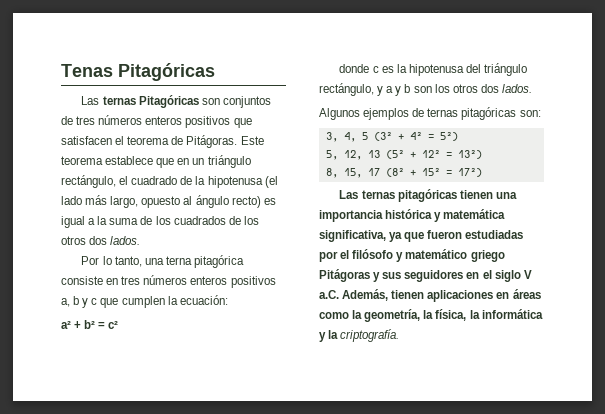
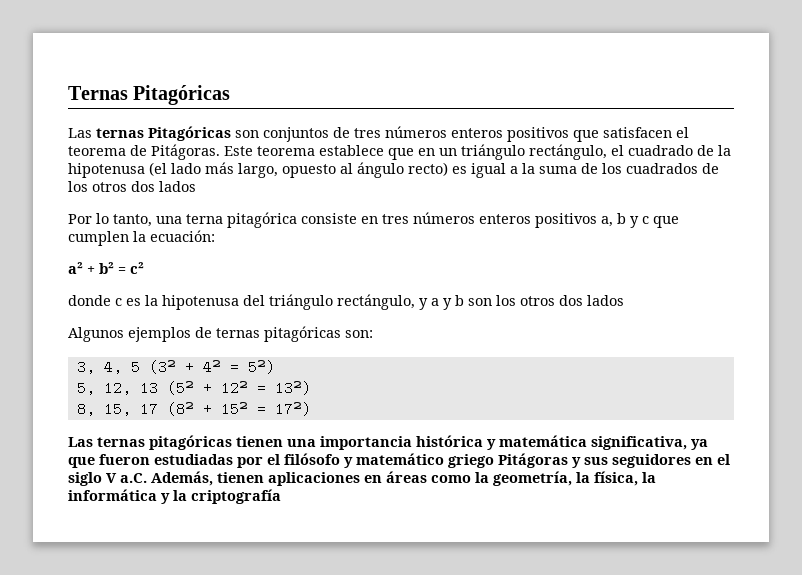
- Tenas Pitagóricas
+ Ternas Pitagóricas
- Este teorema establece que en un triángulo rectángulo, el cuadrado de la hipotenusa (el lado más largo, opuesto al ángulo recto) es igual a la suma de los cuadrados de los otros dos lados.
+ Este teorema establece que en un triángulo rectángulo, el cuadrado de la hipotenusa (el lado más largo, opuesto al ángulo recto) es igual a la suma de los cuadrados de los otros dos lados
- donde c es la hipotenusa del triángulo rectángulo, y a y b son los otros dos lados.
+ donde c es la hipotenusa del triángulo rectángulo, y a y b son los otros dos lados
- Las ternas pitagóricas tienen una importancia histórica y matemática significativa, ya que fueron estudiadas por el filósofo y matemático griego Pitágoras y sus seguidores en el siglo V a.C. Además, tienen aplicaciones en áreas como la geometría, la física, la informática y la criptografía.
+ Las ternas pitagóricas tienen una importancia histórica y matemática significativa, ya que fueron estudiadas por el filósofo y matemático griego Pitágoras y sus seguidores en el siglo V a.C. Además, tienen aplicaciones en áreas como la geometría, la física, la informática y la criptografía

